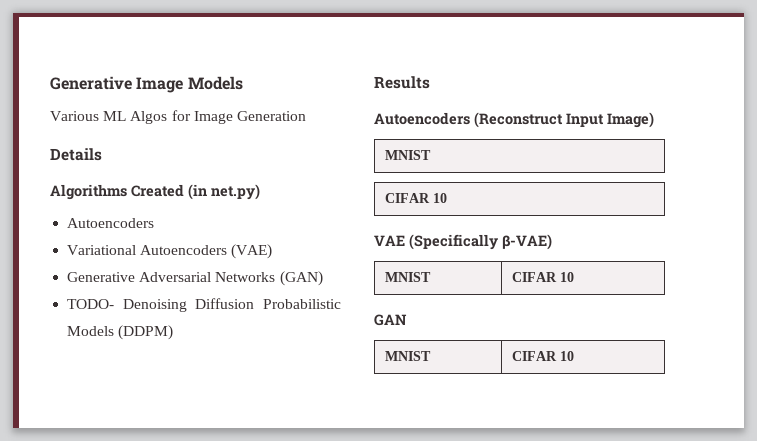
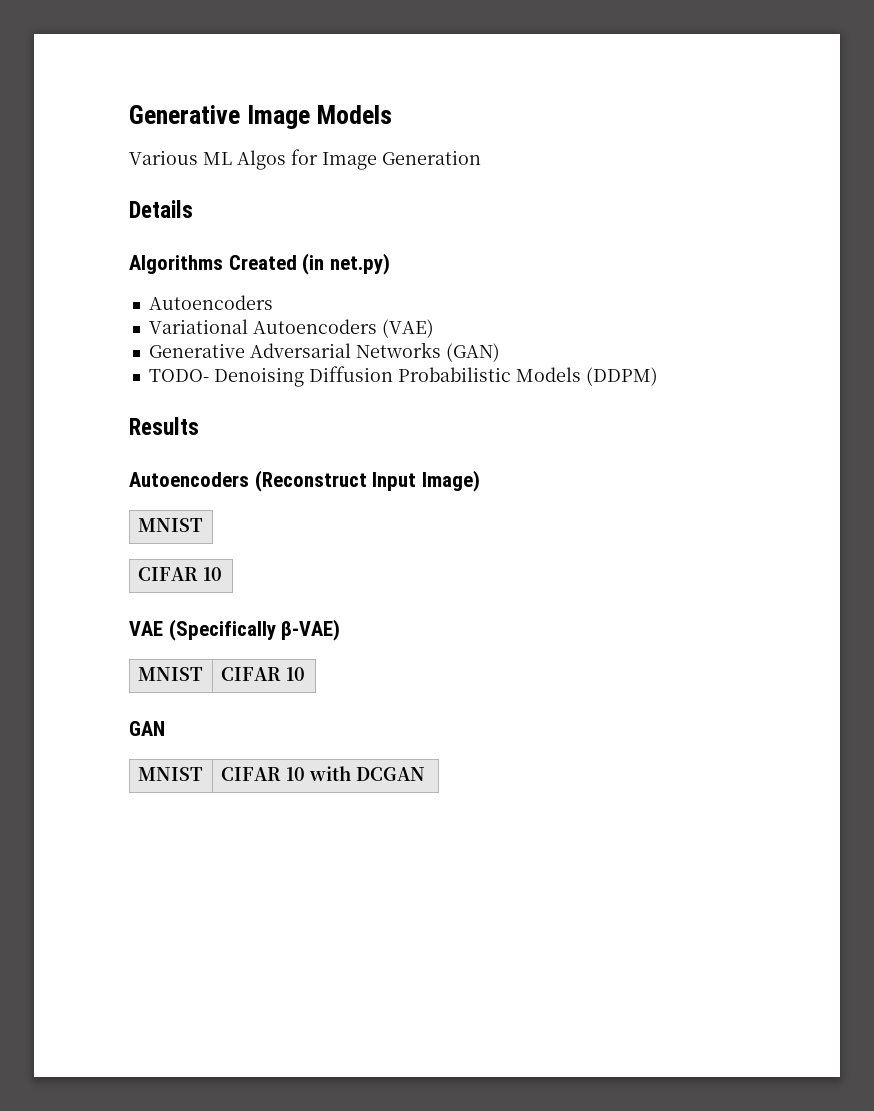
  GAN
- MNIST | CIFAR 10
+ MNIST | CIFAR 10 with DCGAN

